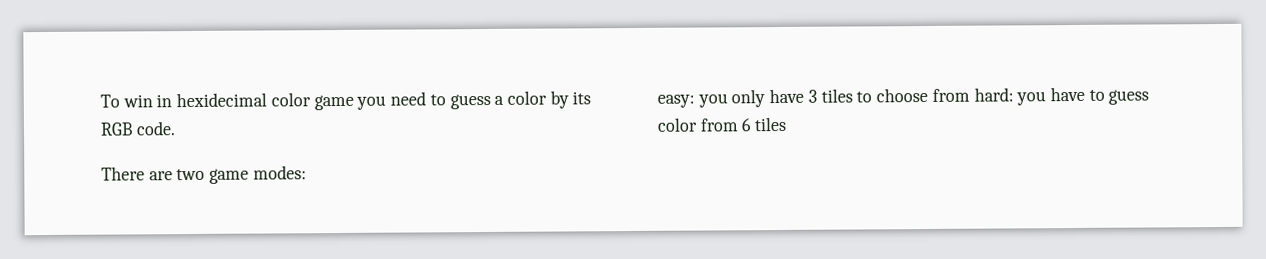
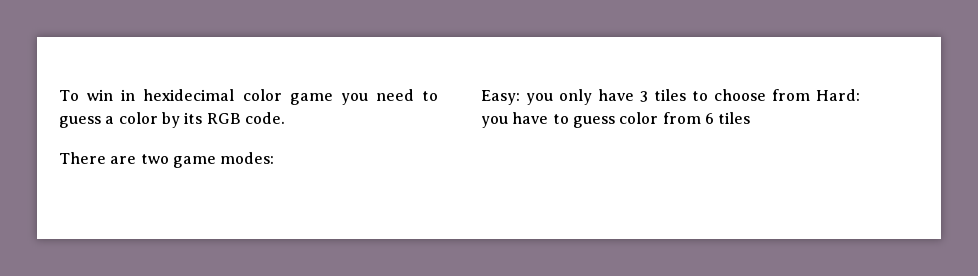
- easy: you only have 3 tiles to choose from hard: you have to guess color from 6 tiles
+ Easy: you only have 3 tiles to choose from Hard: you have to guess color from 6 tiles

